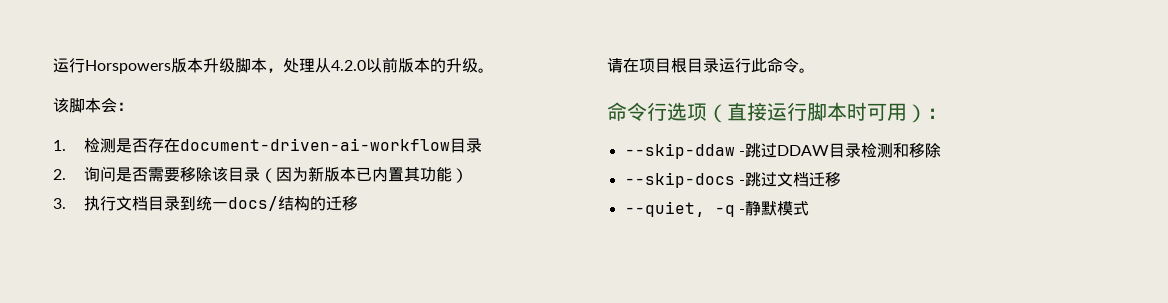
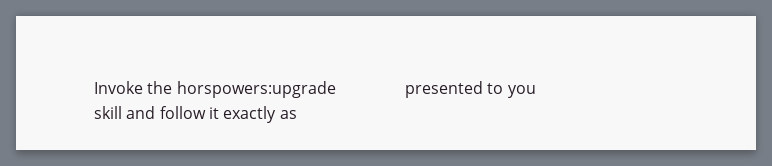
- 运行Horspowers版本升级脚本，处理从4.2.0以前版本的升级。
- 该脚本会：
- 1.检测是否存在document-driven-ai-workflow目录
- 2.询问是否需要移除该目录（因为新版本已内置其功能）
- 3.执行文档目录到统一docs/结构的迁移
- 请在项目根目录运行此命令。
- 命令行选项（直接运行脚本时可用）：
- --skip-ddaw -跳过DDAW目录检测和移除
- --skip-docs -跳过文档迁移
- --quiet, -q -静默模式
+ Invoke the horspowers:upgrade skill and follow it exactly as presented to you

